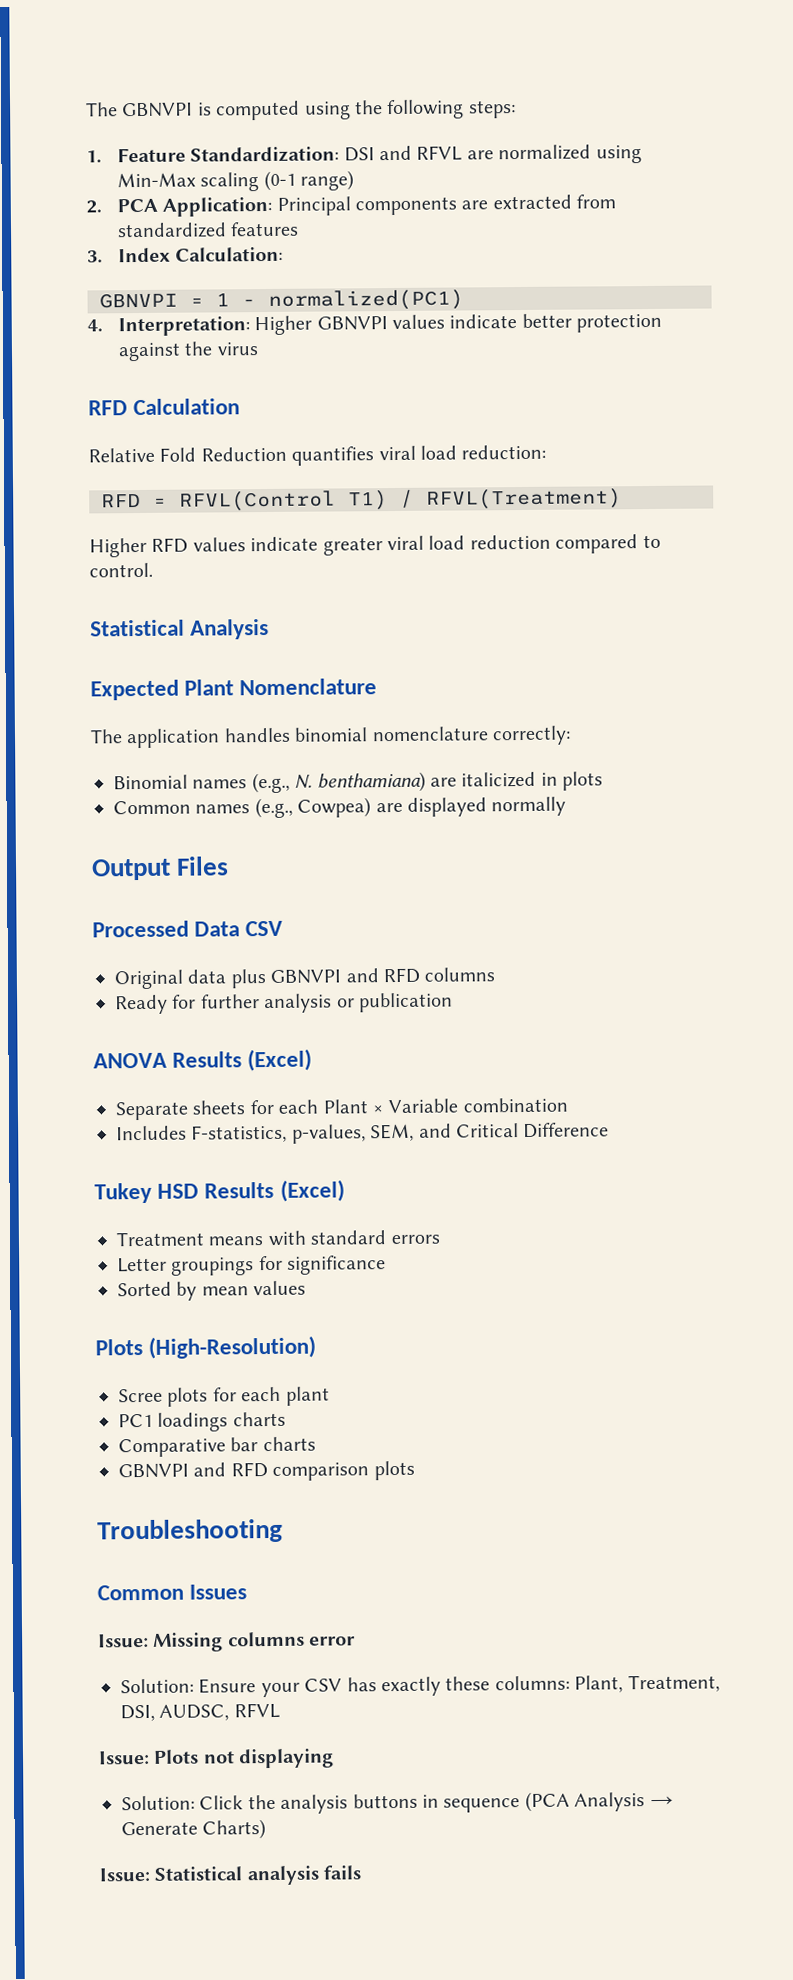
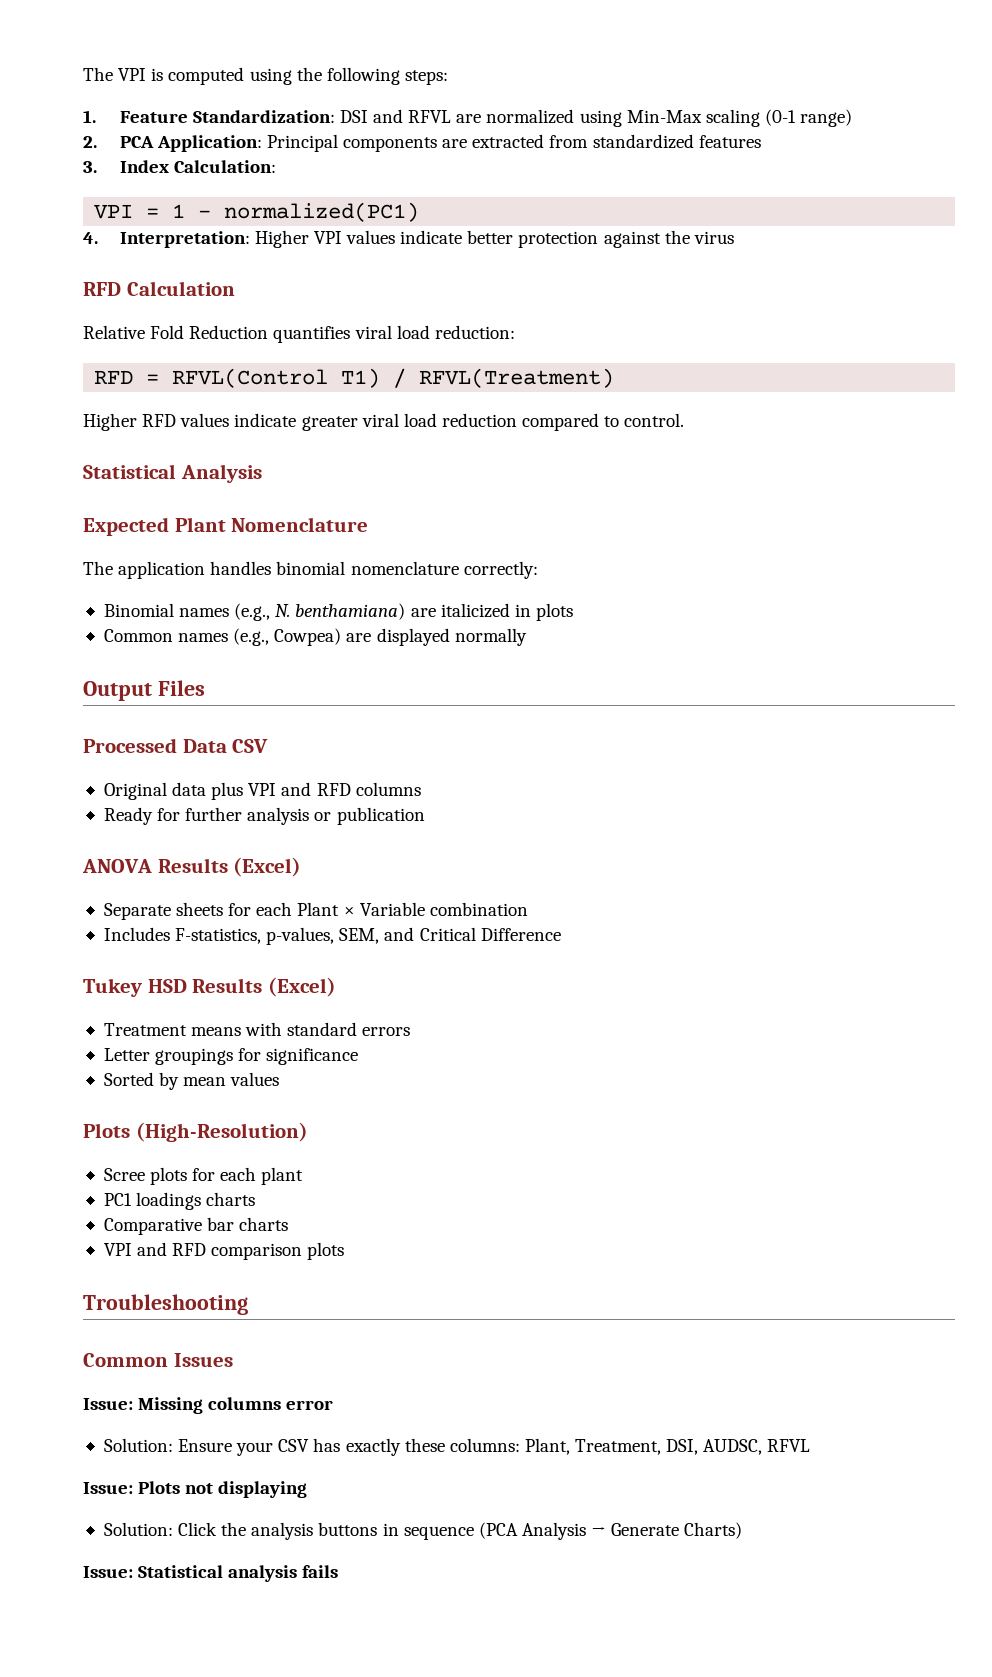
- The GBNVPI is computed using the following steps:
+ The VPI is computed using the following steps:
- GBNVPI = 1 - normalized(PC1)
+ VPI = 1 - normalized(PC1)
- 4. Interpretation: Higher GBNVPI values indicate better protection against the virus
+ 4. Interpretation: Higher VPI values indicate better protection against the virus
- Original data plus GBNVPI and RFD columns
+ Original data plus VPI and RFD columns
- GBNVPI and RFD comparison plots
+ VPI and RFD comparison plots

